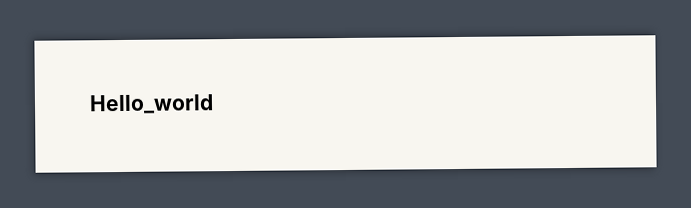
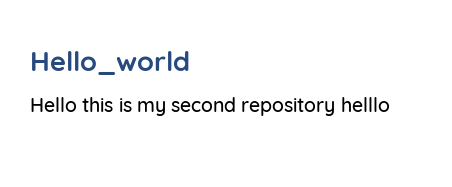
+ Hello this is my second repository helllo

